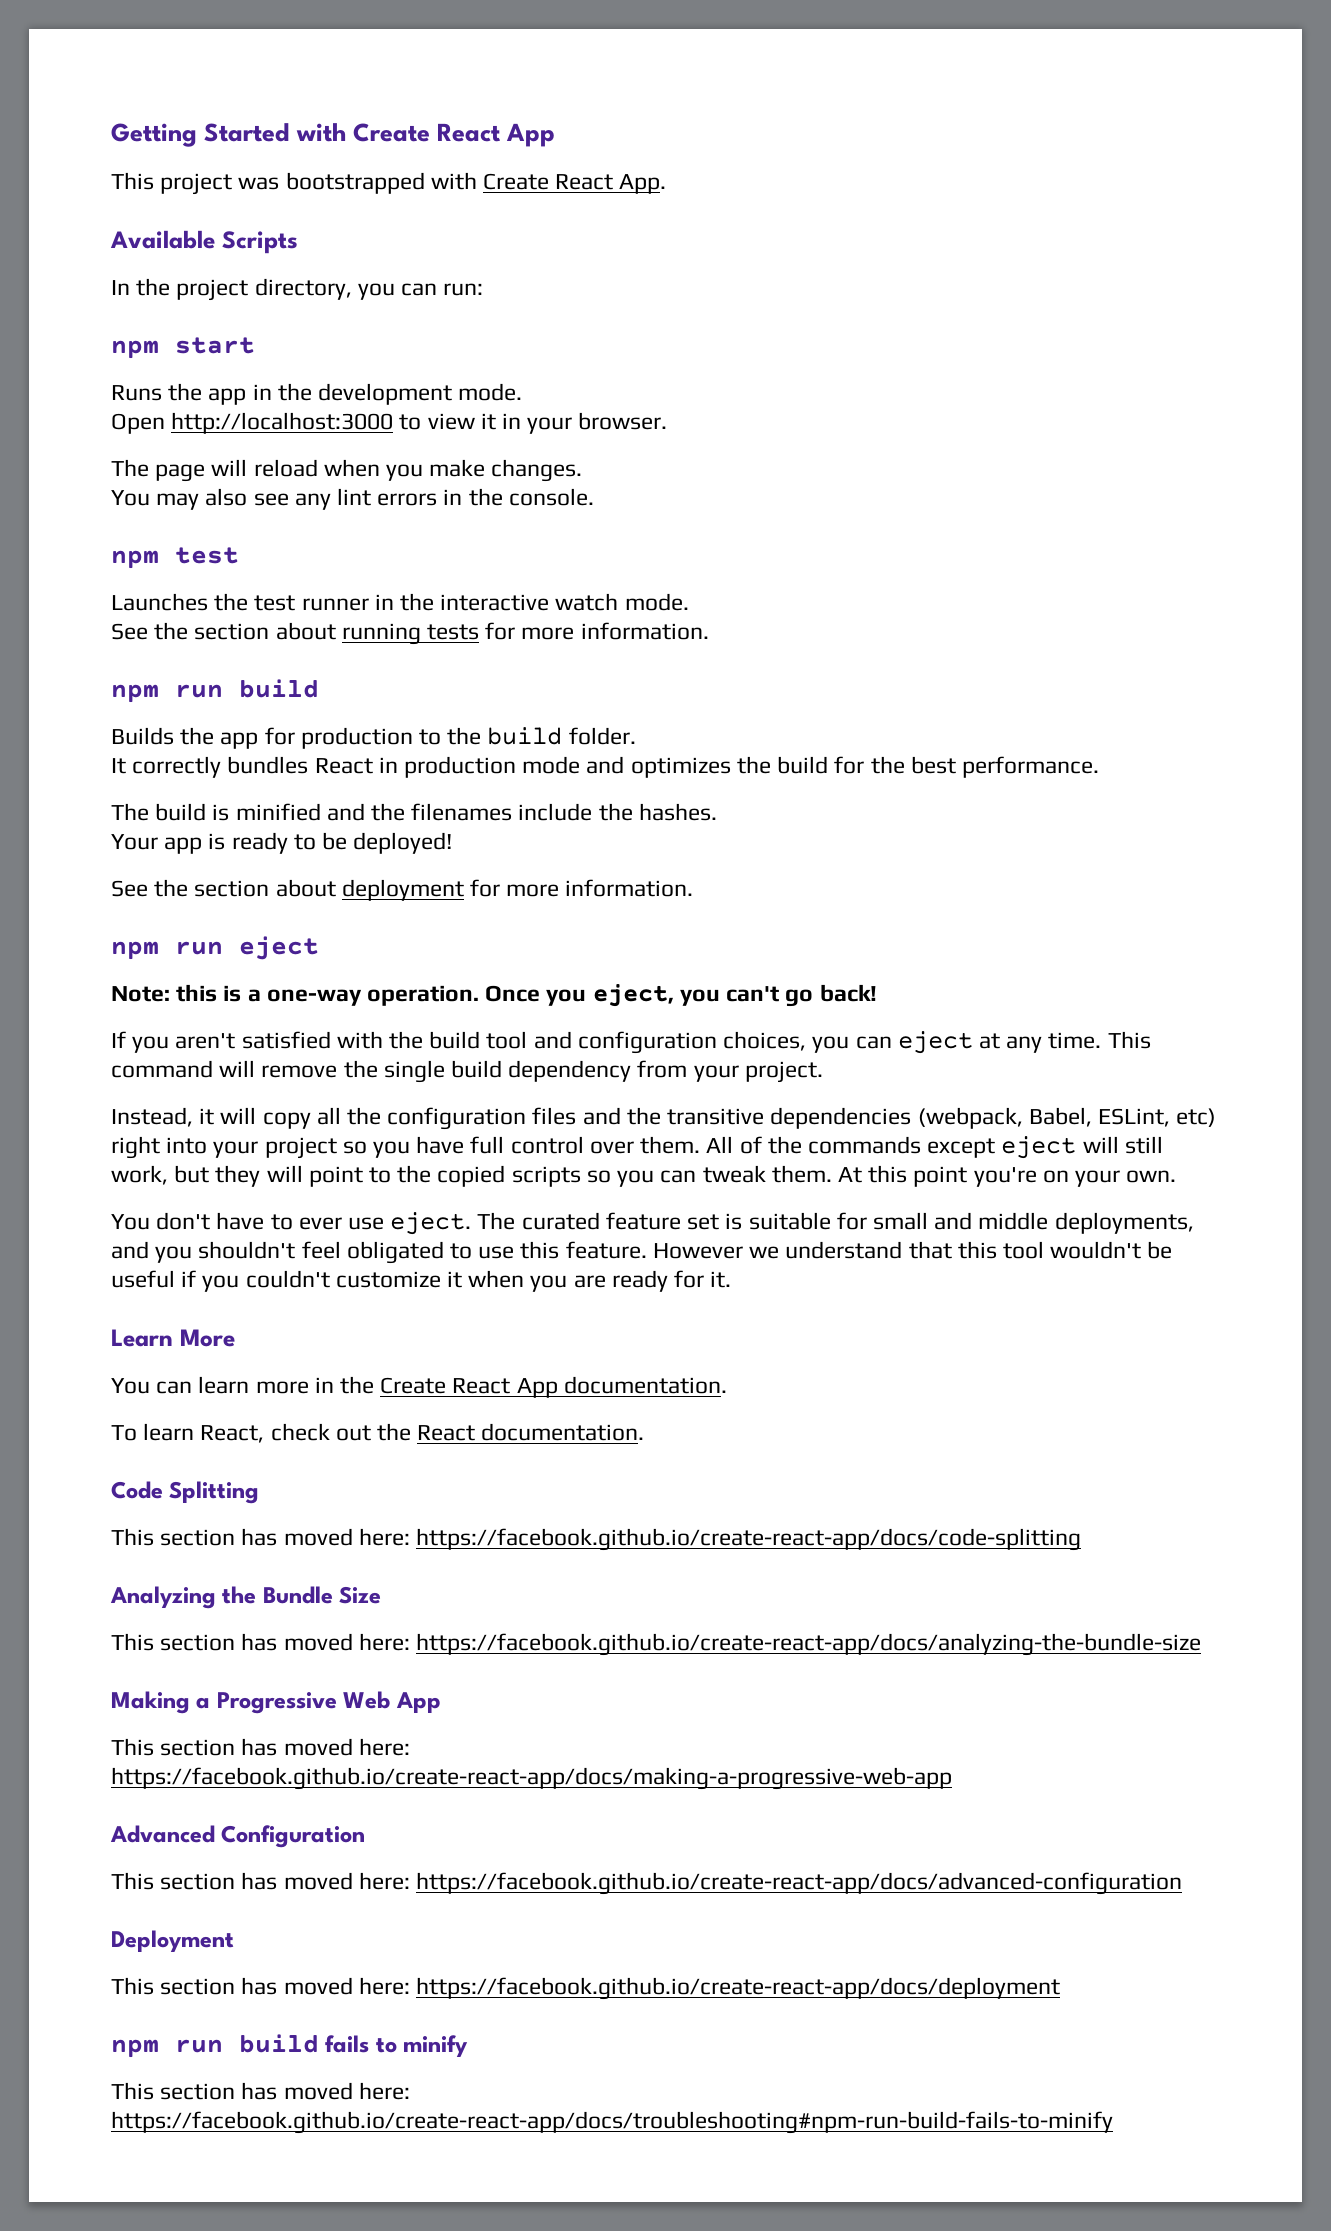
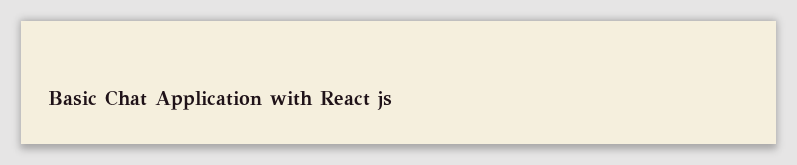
- Getting Started with Create React App
- This project was bootstrapped with Create React App.
- Available Scripts
- In the project directory, you can run:
- npm start
- Runs the app in the development mode.
- Open http://localhost:3000 to view it in your browser.
- The page will reload when you make changes.
- You may also see any lint errors in the console.
- npm test
- Launches the test runner in the interactive watch mode.
- See the section about running tests for more information.
- npm run build
- Builds the app for production to the build folder.
- It correctly bundles React in production mode and optimizes the build for the best performance.
- The build is minified and the filenames include the hashes.
- Your app is ready to be deployed!
- See the section about deployment for more information.
- npm run eject
- Note: this is a one-way operation. Once you eject, you can't go back!
- If you aren't satisfied with the build tool and configuration choices, you can eject at any time. This command will remove the single build dependency from your project.
- Instead, it will copy all the configuration files and the transitive dependencies (webpack, Babel, ESLint, etc) right into your project so you have full control over them. All of the commands except eject will still work, but they will point to the copied scripts so you can tweak them. At this point you're on your own.
- You don't have to ever use eject. The curated feature set is suitable for small and middle deployments, and you shouldn't feel obligated to use this feature. However we understand that this tool wouldn't be useful if you couldn't customize it when you are ready for it.
- Learn More
- You can learn more in the Create React App documentation.
- To learn React, check out the React documentation.
- Code Splitting
- This section has moved here: https://facebook.github.io/create-react-app/docs/code-splitting
- Analyzing the Bundle Size
- This section has moved here: https://facebook.github.io/create-react-app/docs/analyzing-the-bundle-size
- Making a Progressive Web App
- This section has moved here: https://facebook.github.io/create-react-app/docs/making-a-progressive-web-app
- Advanced Configuration
- This section has moved here: https://facebook.github.io/create-react-app/docs/advanced-configuration
- Deployment
- This section has moved here: https://facebook.github.io/create-react-app/docs/deployment
- npm run build fails to minify
- This section has moved here: https://facebook.github.io/create-react-app/docs/troubleshooting#npm-run-build-fails-to-minify
+ Basic Chat Application with React js

